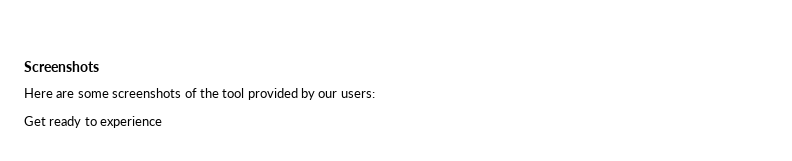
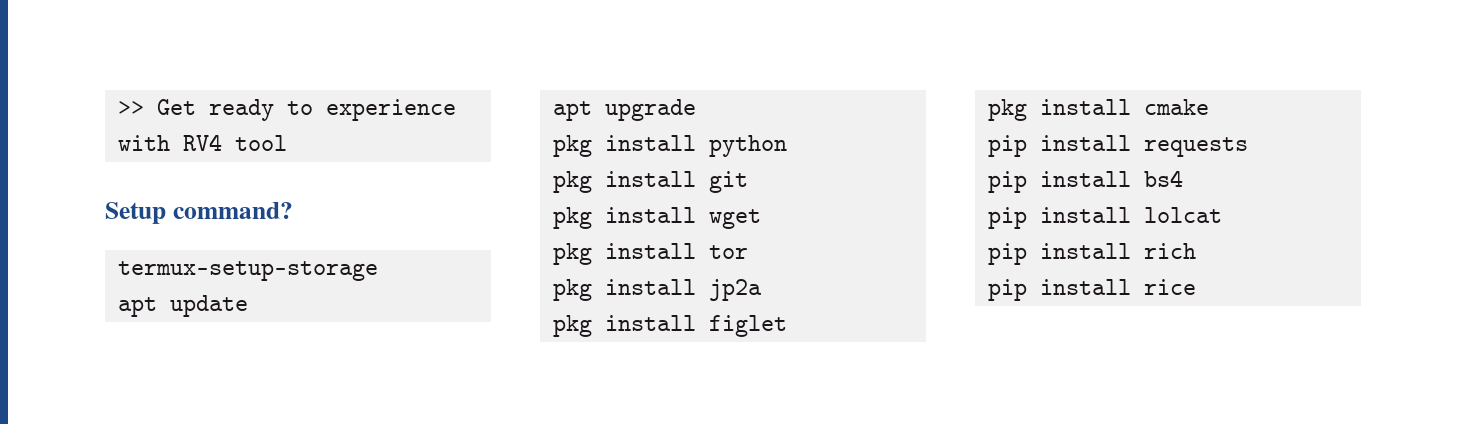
- Screenshots
- Here are some screenshots of the tool provided by our users:
- Get ready to experience
+ >> Get ready to experience with RV4 tool
+ Setup command?
+ termux-setup-storage
+ apt update
+ apt upgrade
+ pkg install python
+ pkg install git
+ pkg install wget
+ pkg install tor
+ pkg install jp2a
+ pkg install figlet
+ pkg install cmake
+ pip install requests
+ pip install bs4
+ pip install lolcat
+ pip install rich
+ pip install rice

